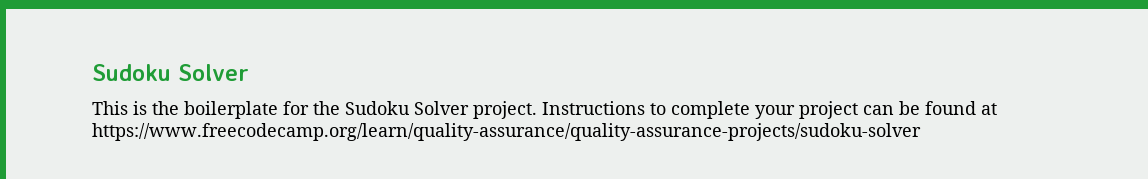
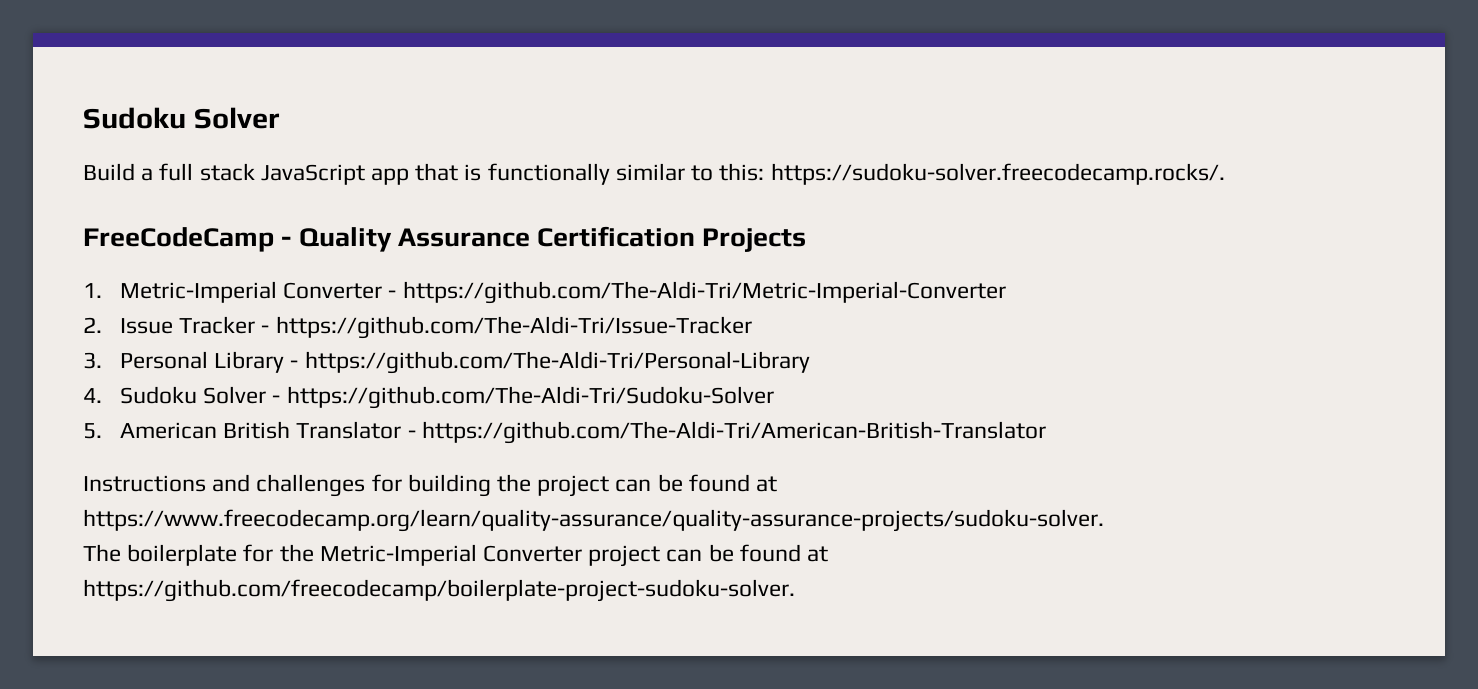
- This is the boilerplate for the Sudoku Solver project. Instructions to complete your project can be found at https://www.freecodecamp.org/learn/quality-assurance/quality-assurance-projects/sudoku-solver
+ Build a full stack JavaScript app that is functionally similar to this: https://sudoku-solver.freecodecamp.rocks/.
+ FreeCodeCamp - Quality Assurance Certification Projects
+ 1. Metric-Imperial Converter - https://github.com/The-Aldi-Tri/Metric-Imperial-Converter
+ 2. Issue Tracker - https://github.com/The-Aldi-Tri/Issue-Tracker
+ 3. Personal Library - https://github.com/The-Aldi-Tri/Personal-Library
+ 4. Sudoku Solver - https://github.com/The-Aldi-Tri/Sudoku-Solver
+ 5. American British Translator - https://github.com/The-Aldi-Tri/American-British-Translator
+ Instructions and challenges for building the project can be found at https://www.freecodecamp.org/learn/quality-assurance/quality-assurance-projects/sudoku-solver.
+ The boilerplate for the Metric-Imperial Converter project can be found at https://github.com/freecodecamp/boilerplate-project-sudoku-solver.

